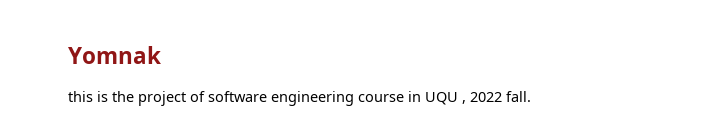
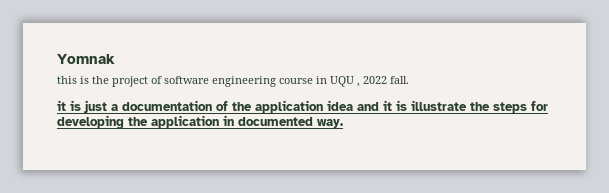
+ it is just a documentation of the application idea and it is illustrate the steps for developing the application in documented way.

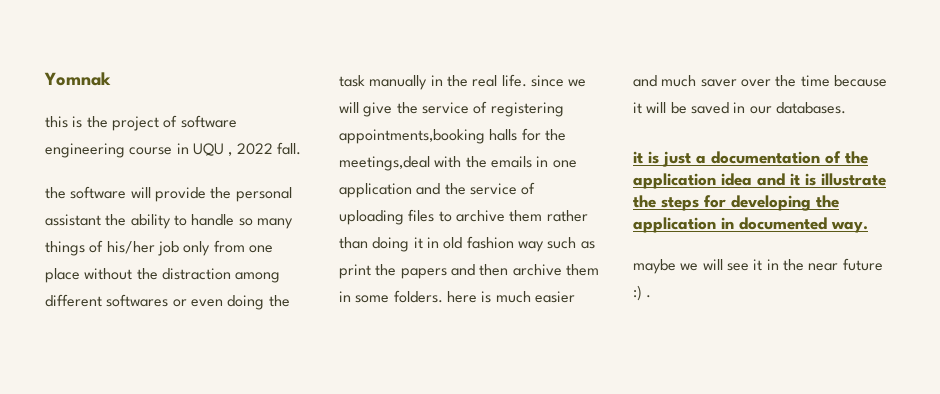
+ the software will provide the personal assistant the ability to handle so many things of his/her job only from one place without the distraction among different softwares or even doing the task manually in the real life. since we will give the service of registering appointments,booking halls for the meetings,deal with the emails in one application and the service of uploading files to archive them rather than doing it in old fashion way such as print the papers and then archive them in some folders. here is much easier and much saver over the time because it will be saved in our databases.
+ maybe we will see it in the near future :) .

